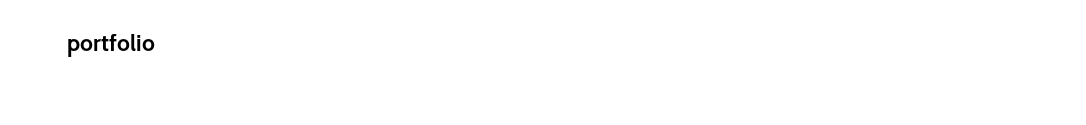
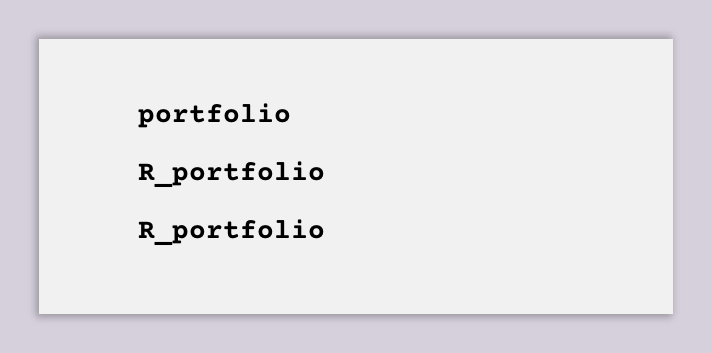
  portfolio
+ R_portfolio
+ R_portfolio

